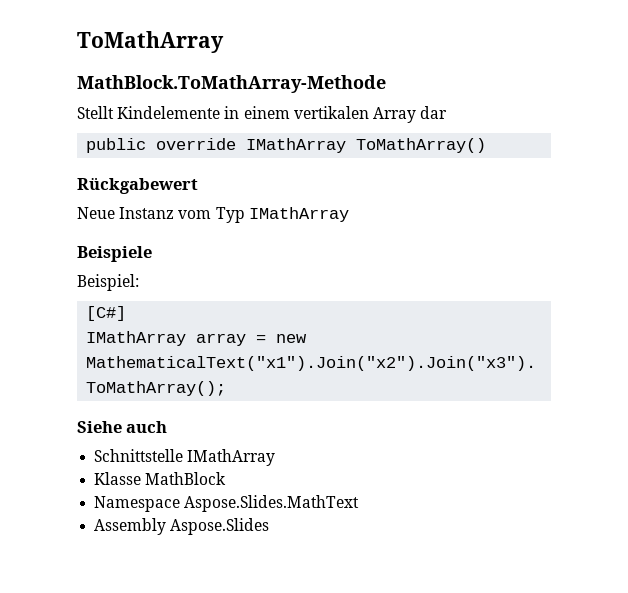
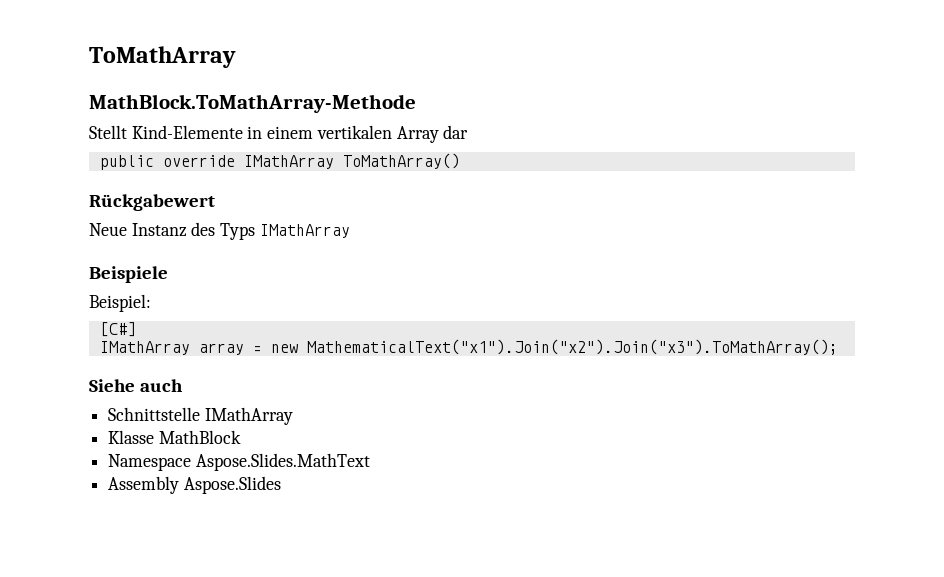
- Stellt Kindelemente in einem vertikalen Array dar
+ Stellt Kind-Elemente in einem vertikalen Array dar
- Neue Instanz vom Typ IMathArray
+ Neue Instanz des Typs IMathArray

